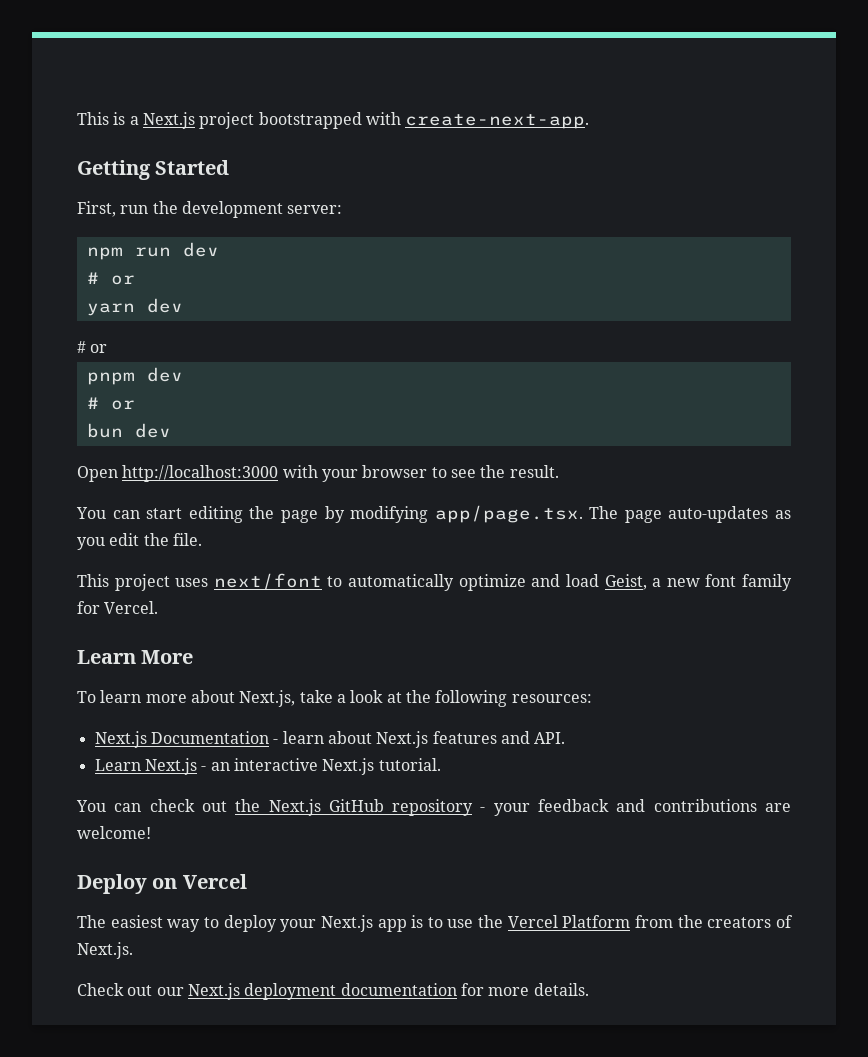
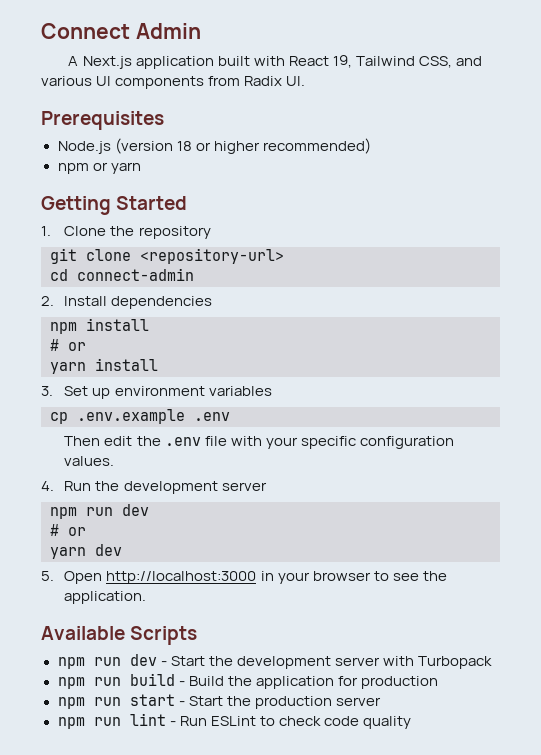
- This is a Next.js project bootstrapped with create-next-app.
+ Connect Admin
+ A Next.js application built with React 19, Tailwind CSS, and various UI components from Radix UI.
+ Prerequisites
+ Node.js (version 18 or higher recommended)
+ npm or yarn
  Getting Started
- First, run the development server:
+ 1. Clone the repository
+ git clone <repository-url>
+ cd connect-admin
+ 2. Install dependencies
+ npm install
+ # or
+ yarn install
+ 3. Set up environment variables
+ cp .env.example .env
+ Then edit the .env file with your specific configuration values.
+ 4. Run the development server
  yarn dev
- # or
- pnpm dev
- # or
- bun dev
- Open http://localhost:3000 with your browser to see the result.
- You can start editing the page by modifying app/page.tsx. The page auto-updates as you edit the file.
- This project uses next/font to automatically optimize and load Geist, a new font family for Vercel.
- Learn More
- To learn more about Next.js, take a look at the following resources:
- Next.js Documentation - learn about Next.js features and API.
- Learn Next.js - an interactive Next.js tutorial.
- You can check out the Next.js GitHub repository - your feedback and contributions are welcome!
- Deploy on Vercel
- The easiest way to deploy your Next.js app is to use the Vercel Platform from the creators of Next.js.
- Check out our Next.js deployment documentation for more details.
+ 5. Open http://localhost:3000 in your browser to see the application.
+ Available Scripts
+ npm run dev - Start the development server with Turbopack
+ npm run build - Build the application for production
+ npm run start - Start the production server
+ npm run lint - Run ESLint to check code quality

